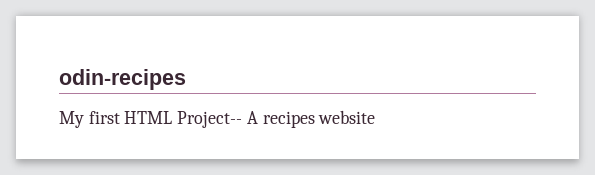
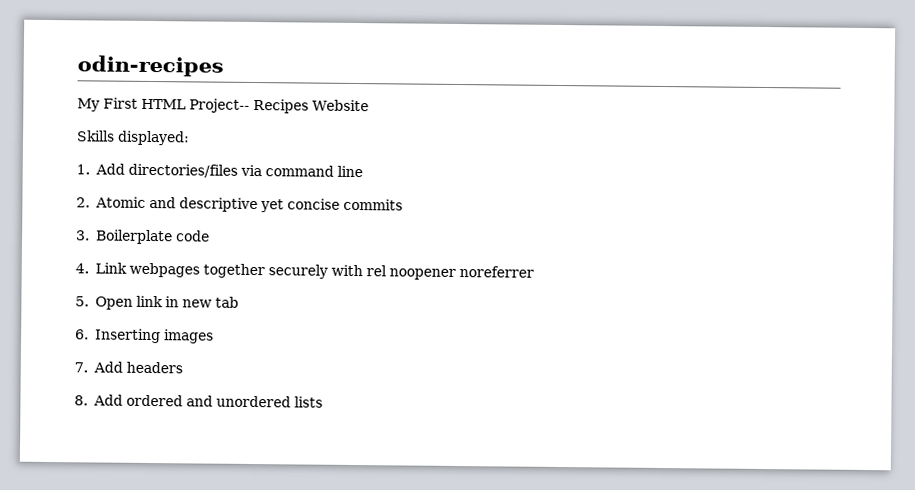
- My first HTML Project-- A recipes website
+ My First HTML Project-- Recipes Website
+ Skills displayed:
+ 1. Add directories/files via command line
+ 2. Atomic and descriptive yet concise commits
+ 3. Boilerplate code
+ 4. Link webpages together securely with rel noopener noreferrer
+ 5. Open link in new tab
+ 6. Inserting images
+ 7. Add headers
+ 8. Add ordered and unordered lists

